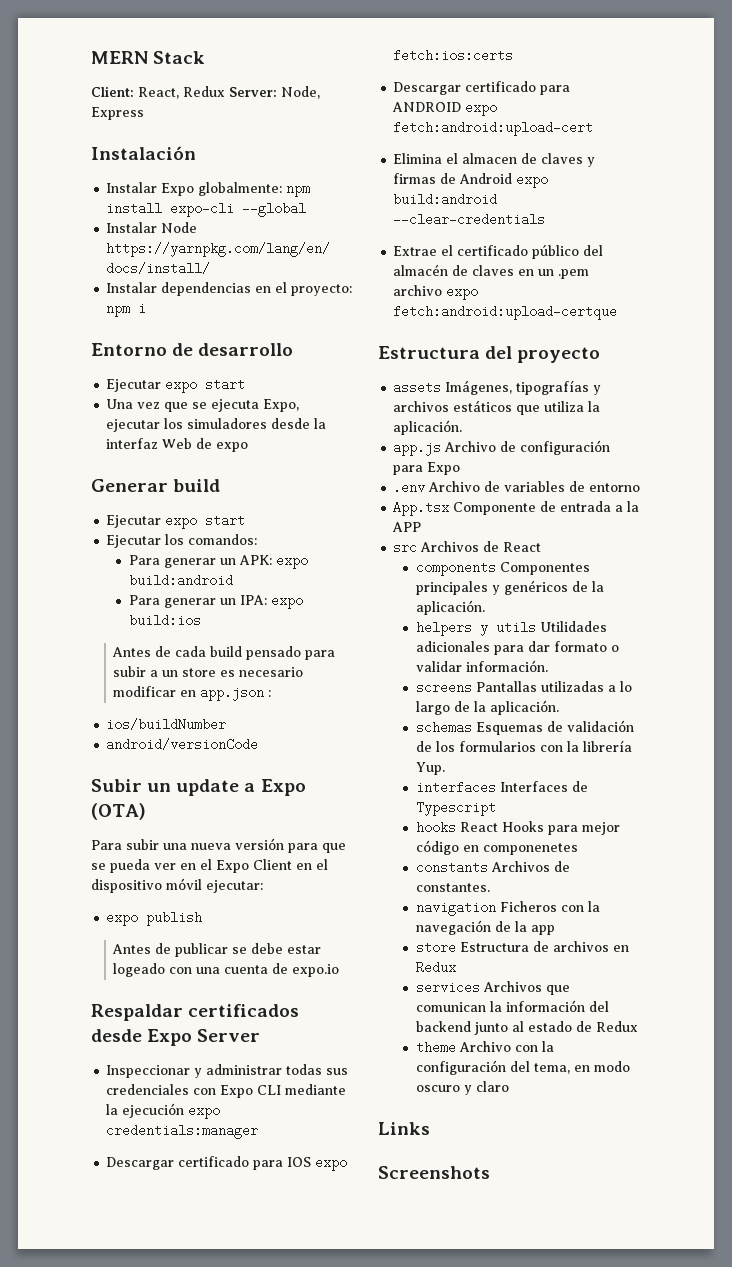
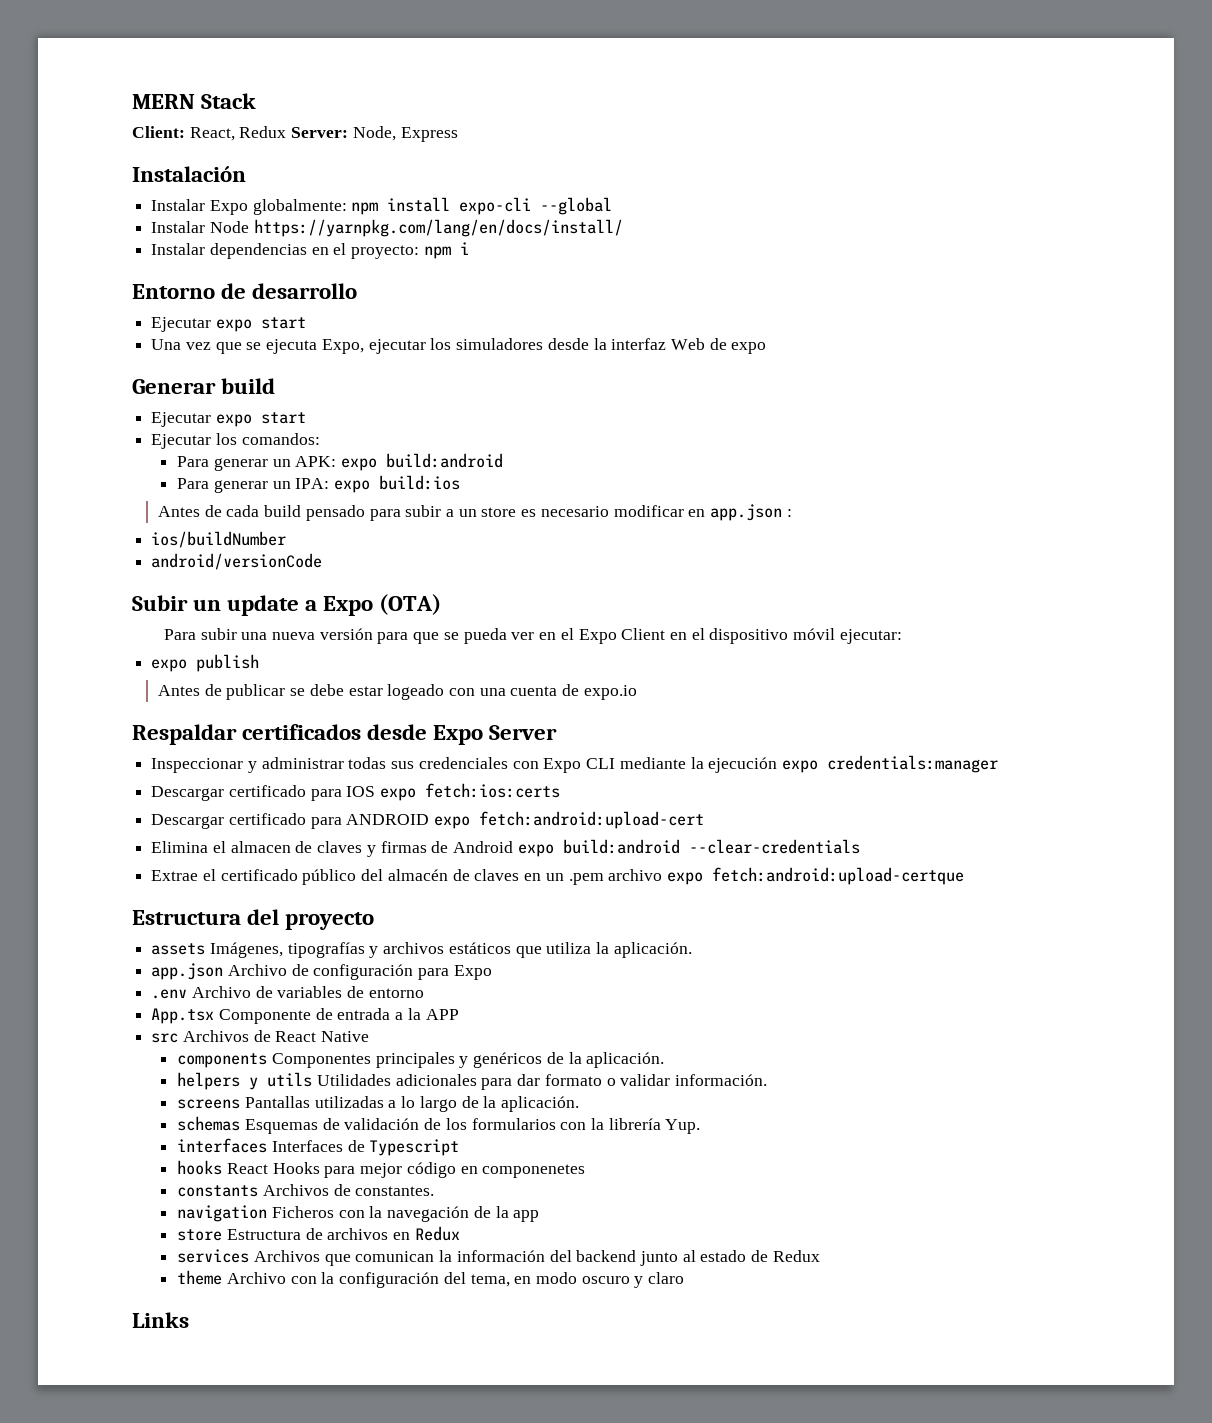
- app.js Archivo de configuración para Expo
+ app.json Archivo de configuración para Expo
- src Archivos de React
+ src Archivos de React Native
- Screenshots

